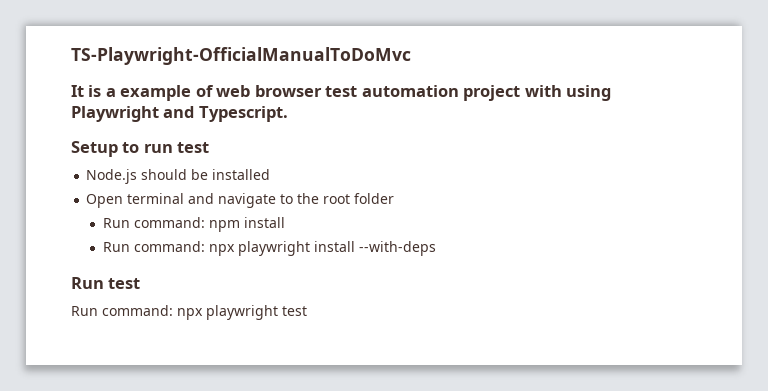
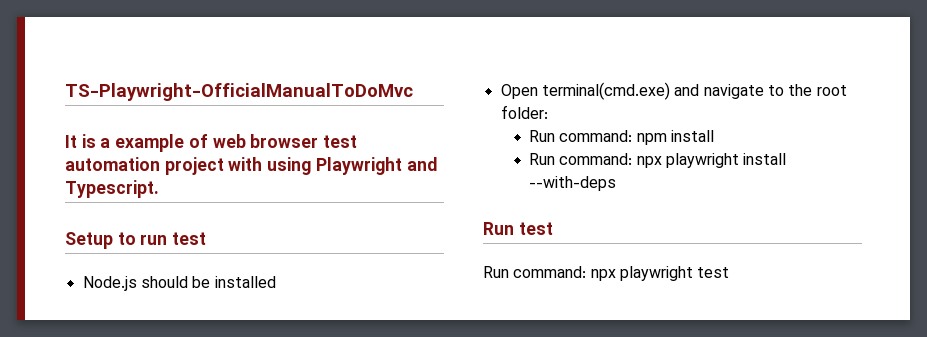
- Open terminal and navigate to the root folder
+ Open terminal(cmd.exe) and navigate to the root folder:

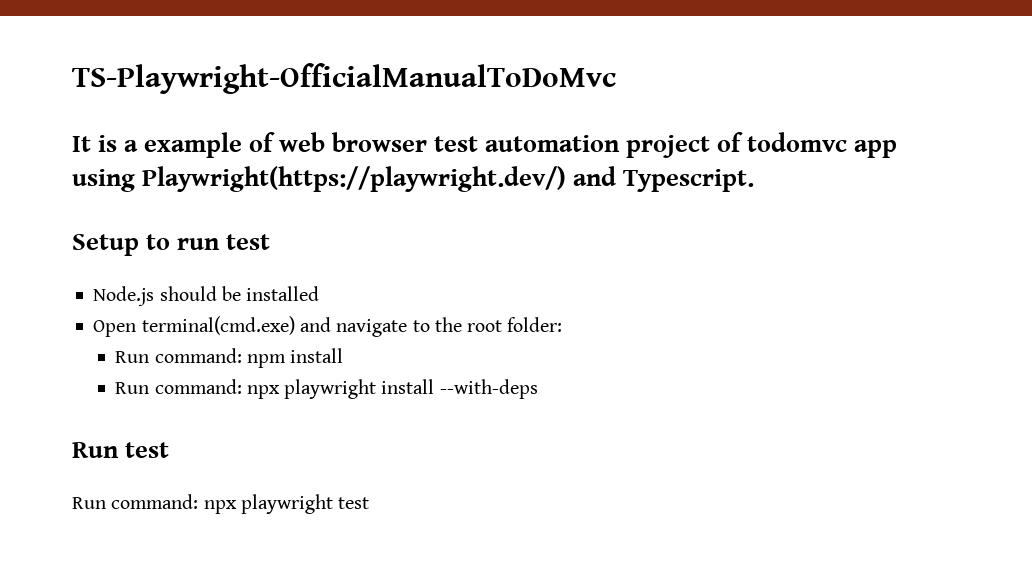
- It is a example of web browser test automation project with using Playwright and Typescript.
+ It is a example of web browser test automation project of todomvc app using Playwright(https://playwright.dev/) and Typescript.

